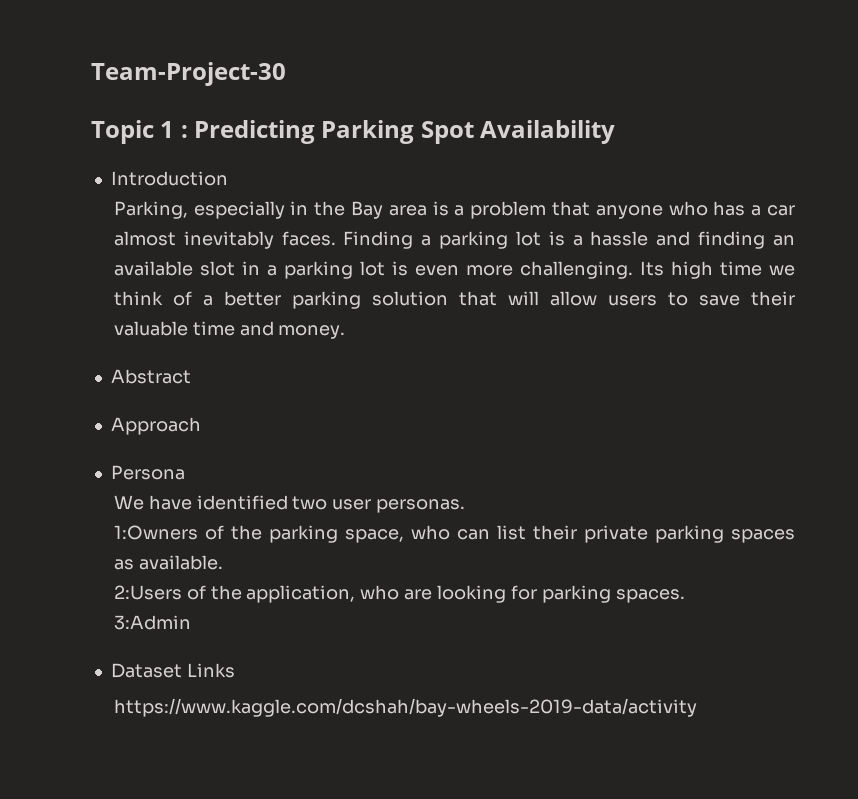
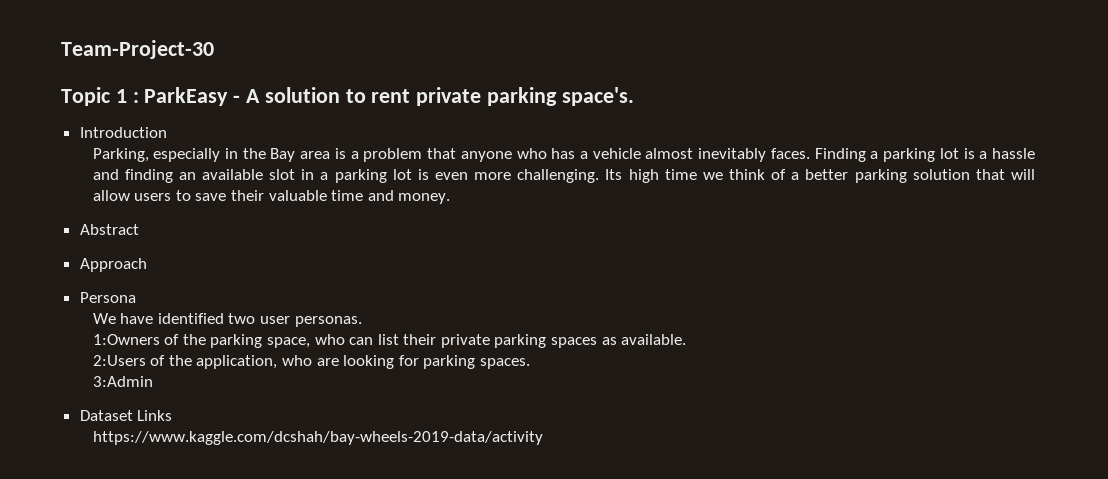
- Topic 1 : Predicting Parking Spot Availability
+ Topic 1 : ParkEasy - A solution to rent private parking space's.
- Parking, especially in the Bay area is a problem that anyone who has a car almost inevitably faces.
+ Parking, especially in the Bay area is a problem that anyone who has a vehicle almost inevitably faces.

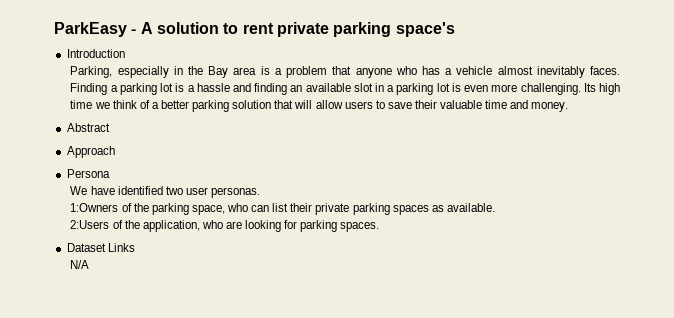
- Team-Project-30
- Topic 1 : ParkEasy - A solution to rent private parking space's.
+ ParkEasy - A solution to rent private parking space's
- 3:Admin
- https://www.kaggle.com/dcshah/bay-wheels-2019-data/activity
+ N/A

